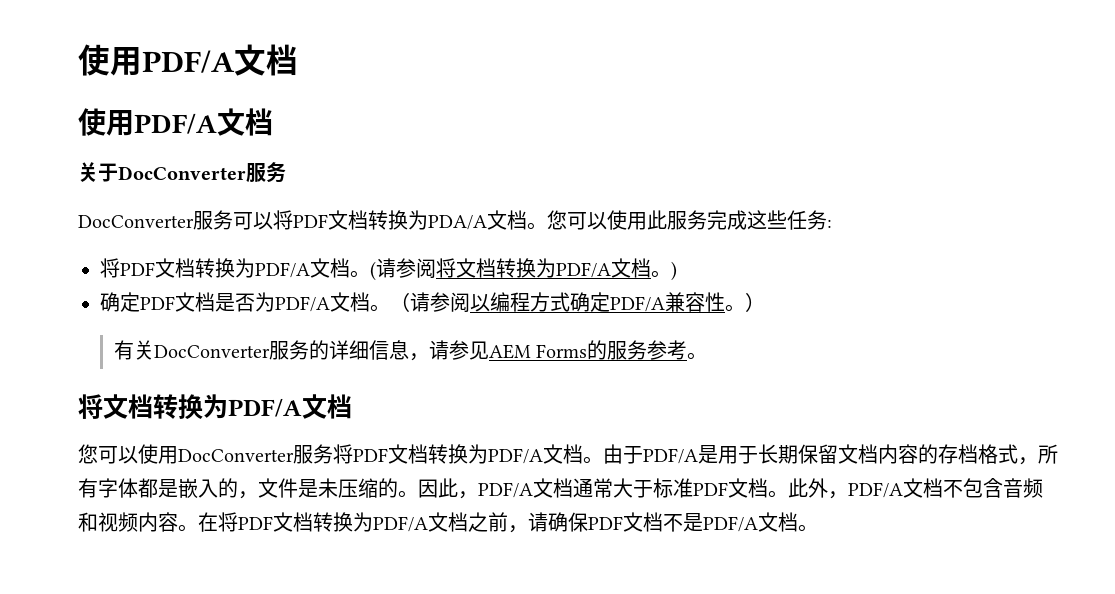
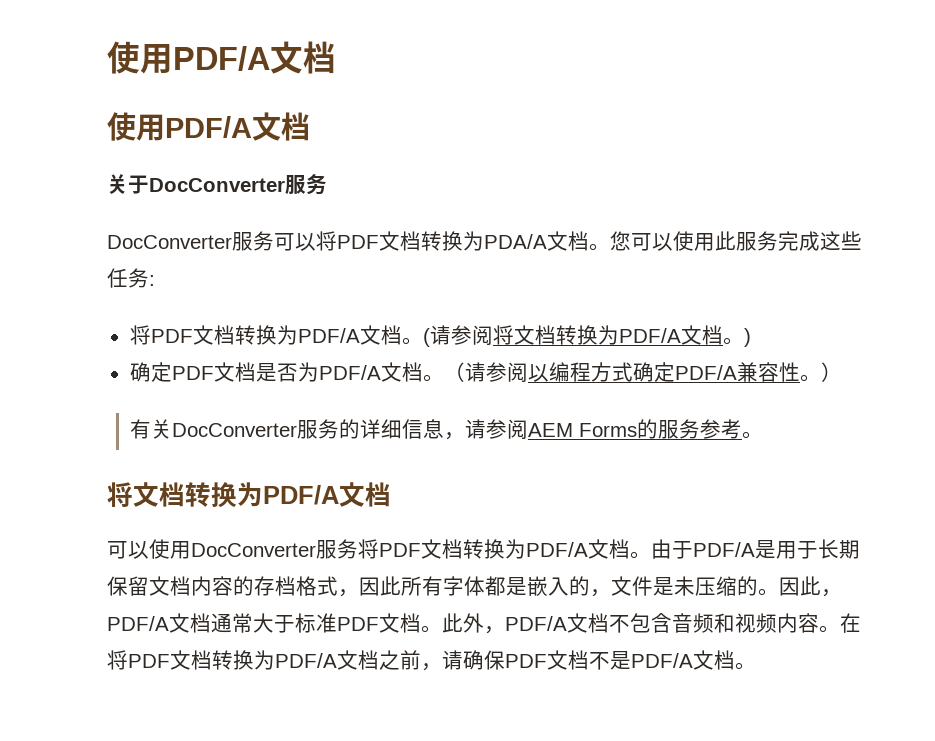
- 有关DocConverter服务的详细信息，请参见AEM Forms的服务参考。
+ 有关DocConverter服务的详细信息，请参阅AEM Forms的服务参考。
- 您可以使用DocConverter服务将PDF文档转换为PDF/A文档。
+ 可以使用DocConverter服务将PDF文档转换为PDF/A文档。
- 由于PDF/A是用于长期保留文档内容的存档格式，所有字体都是嵌入的，文件是未压缩的。
+ 由于PDF/A是用于长期保留文档内容的存档格式，因此所有字体都是嵌入的，文件是未压缩的。

